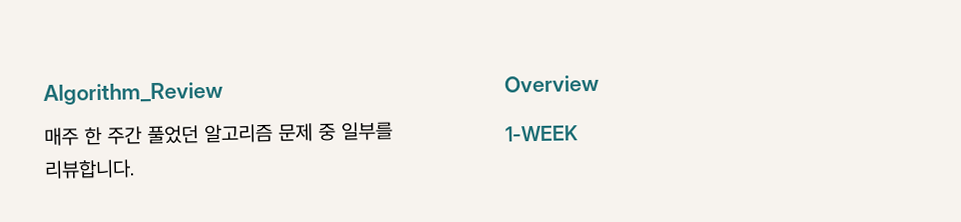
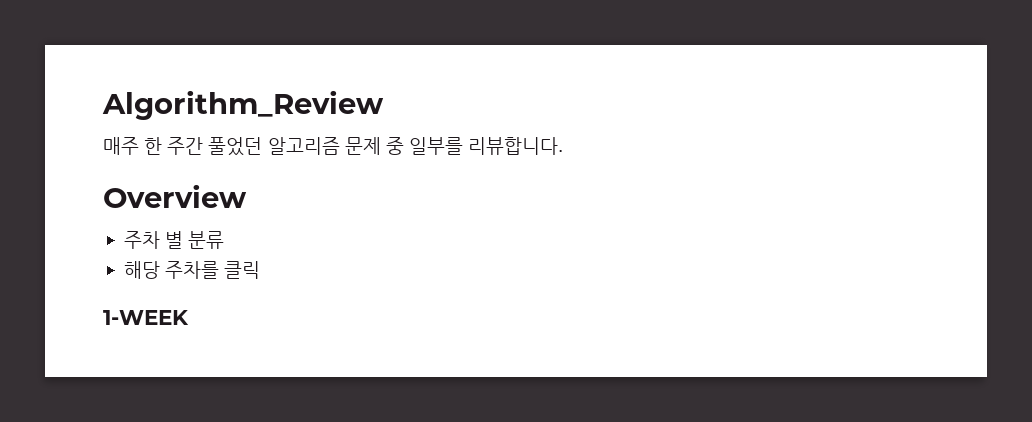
+ 주차 별 분류
+ 해당 주차를 클릭

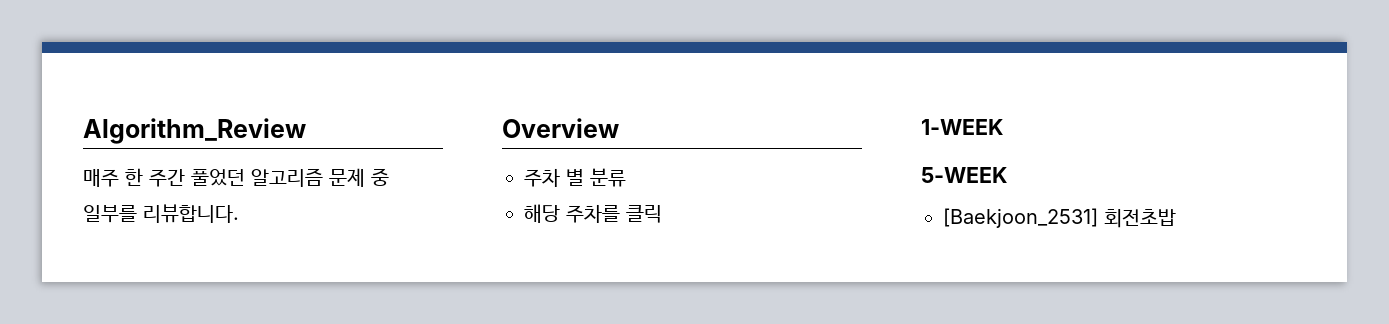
+ 5-WEEK
+ [Baekjoon_2531] 회전초밥

